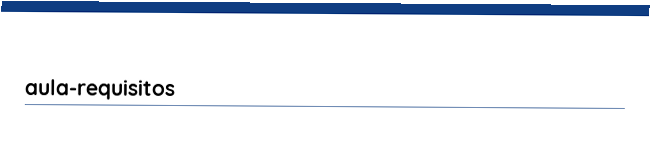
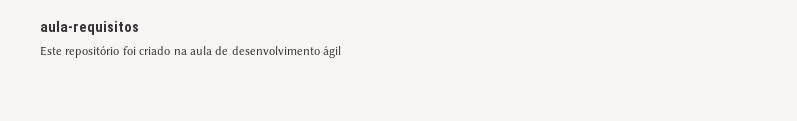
+ Este repositório foi criado na aula de desenvolvimento ágil

